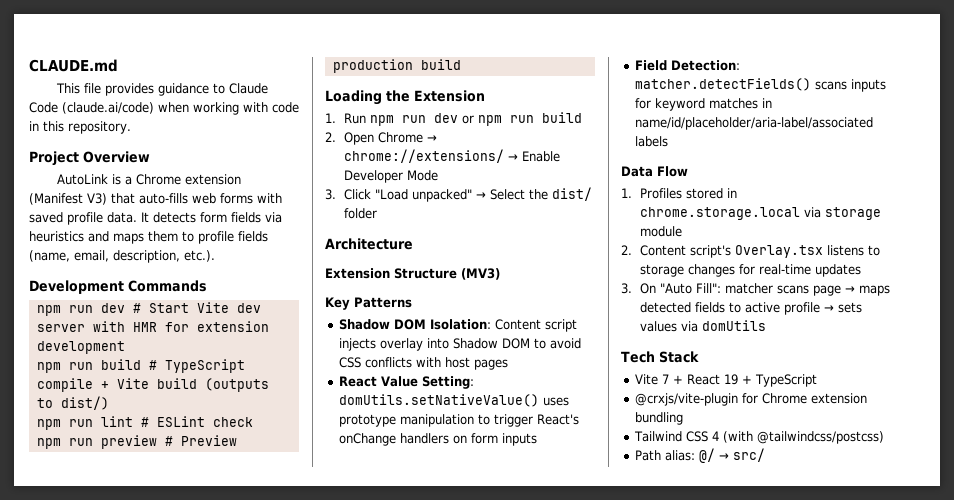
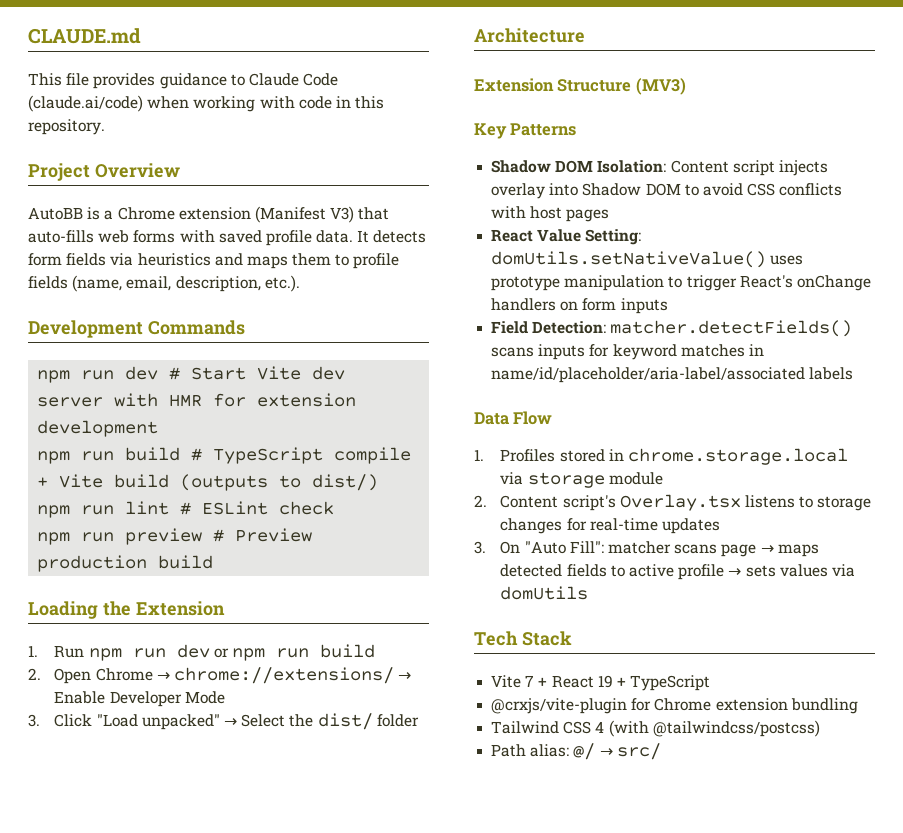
- AutoLink is a Chrome extension (Manifest V3) that auto-fills web forms with saved profile data.
+ AutoBB is a Chrome extension (Manifest V3) that auto-fills web forms with saved profile data.

